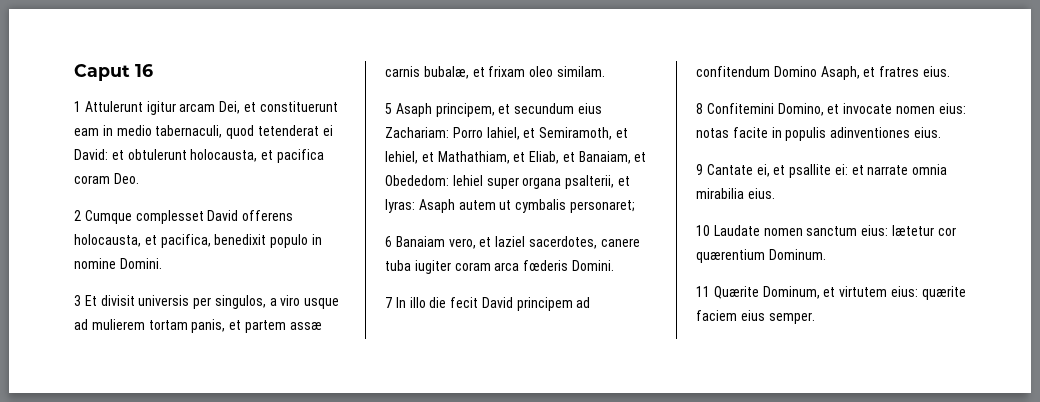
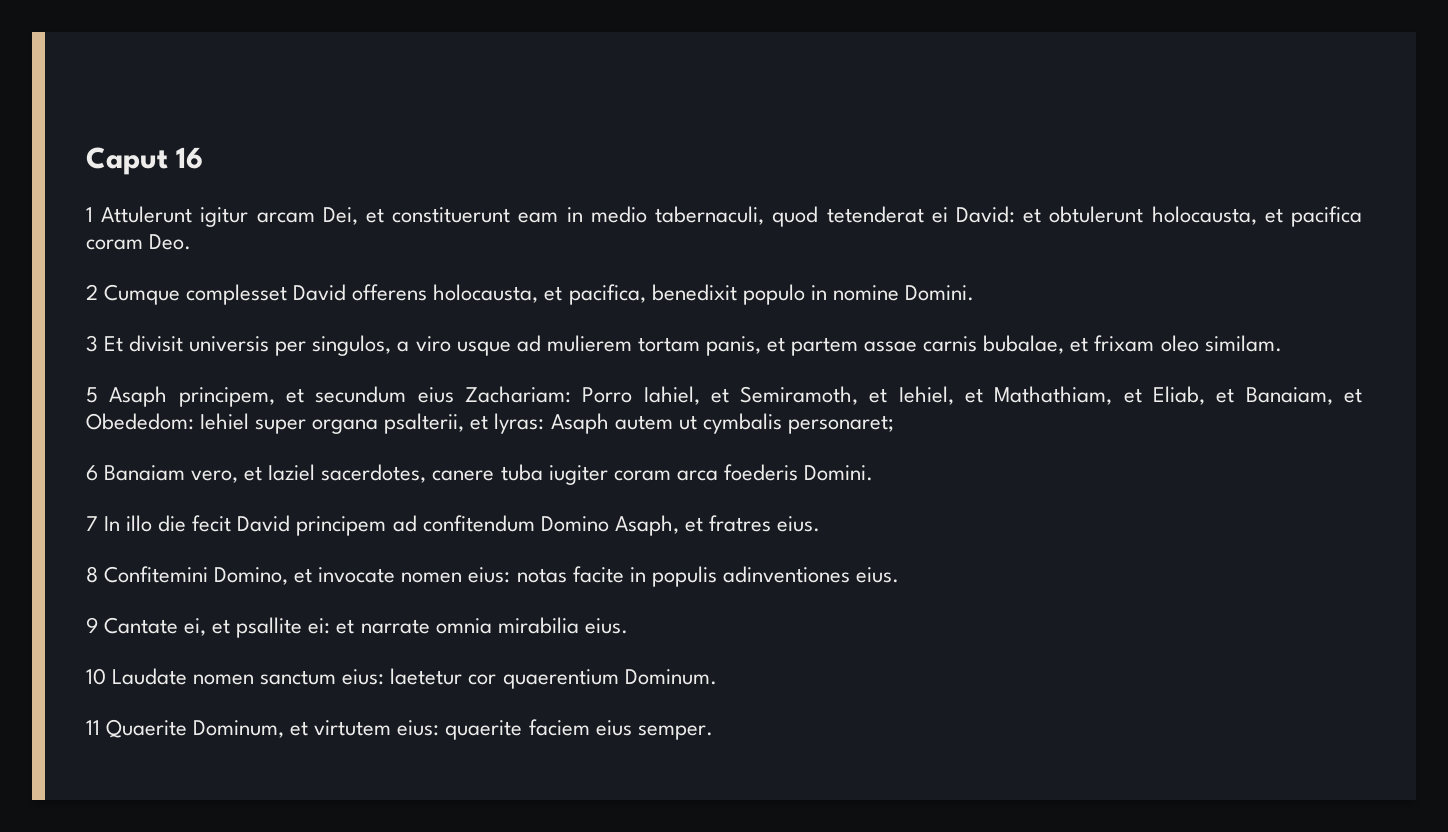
- 3 Et divisit universis per singulos, a viro usque ad mulierem tortam panis, et partem assæ carnis bubalæ, et frixam oleo similam.
+ 3 Et divisit universis per singulos, a viro usque ad mulierem tortam panis, et partem assae carnis bubalae, et frixam oleo similam.
- 6 Banaiam vero, et Iaziel sacerdotes, canere tuba iugiter coram arca fœderis Domini.
+ 6 Banaiam vero, et Iaziel sacerdotes, canere tuba iugiter coram arca foederis Domini.
- 10 Laudate nomen sanctum eius: lætetur cor quærentium Dominum.
+ 10 Laudate nomen sanctum eius: laetetur cor quaerentium Dominum.
- 11 Quærite Dominum, et virtutem eius: quærite faciem eius semper.
+ 11 Quaerite Dominum, et virtutem eius: quaerite faciem eius semper.

